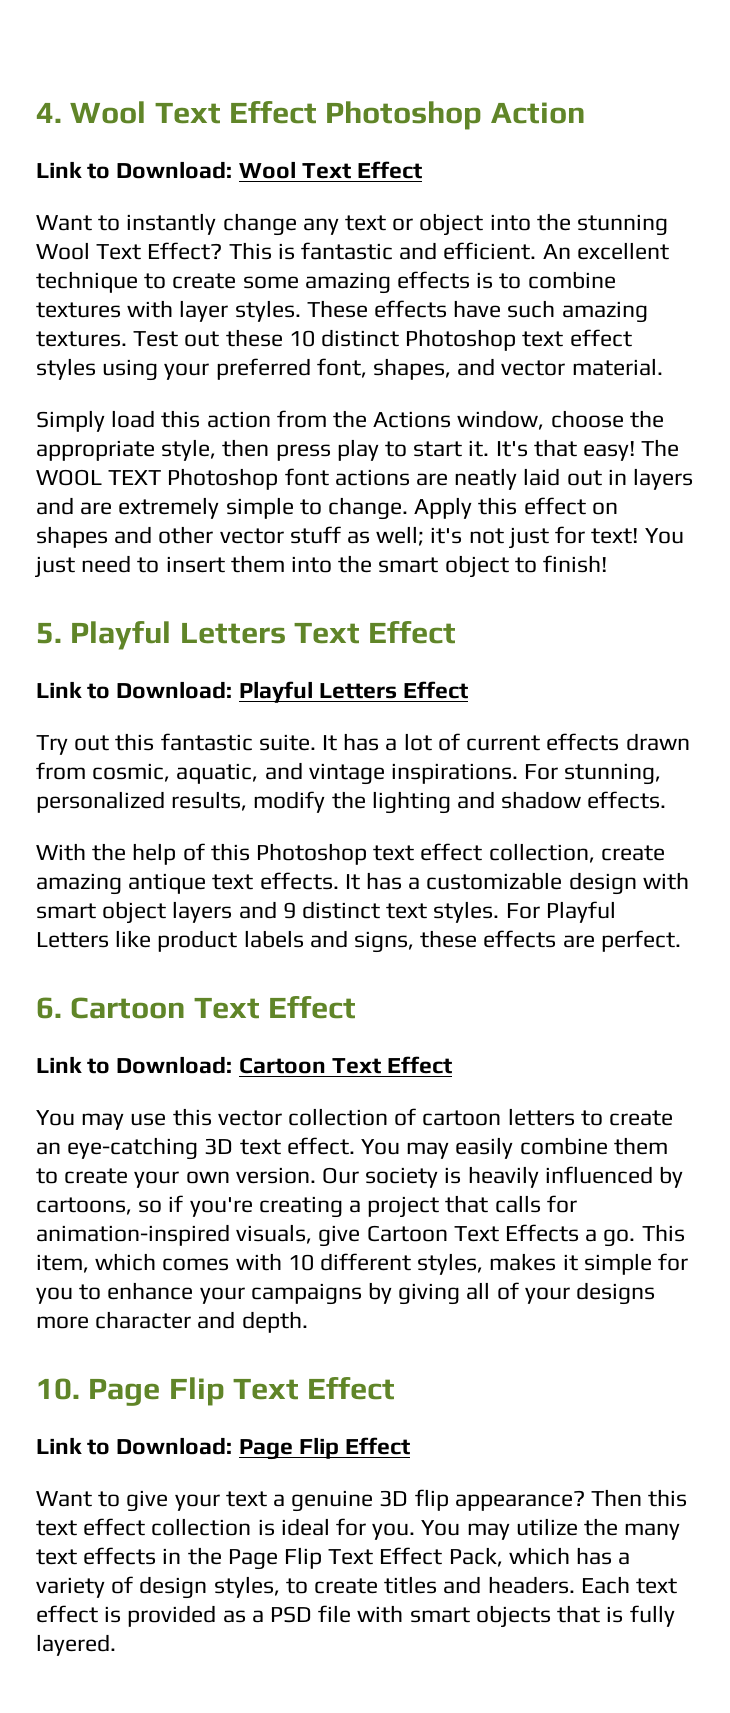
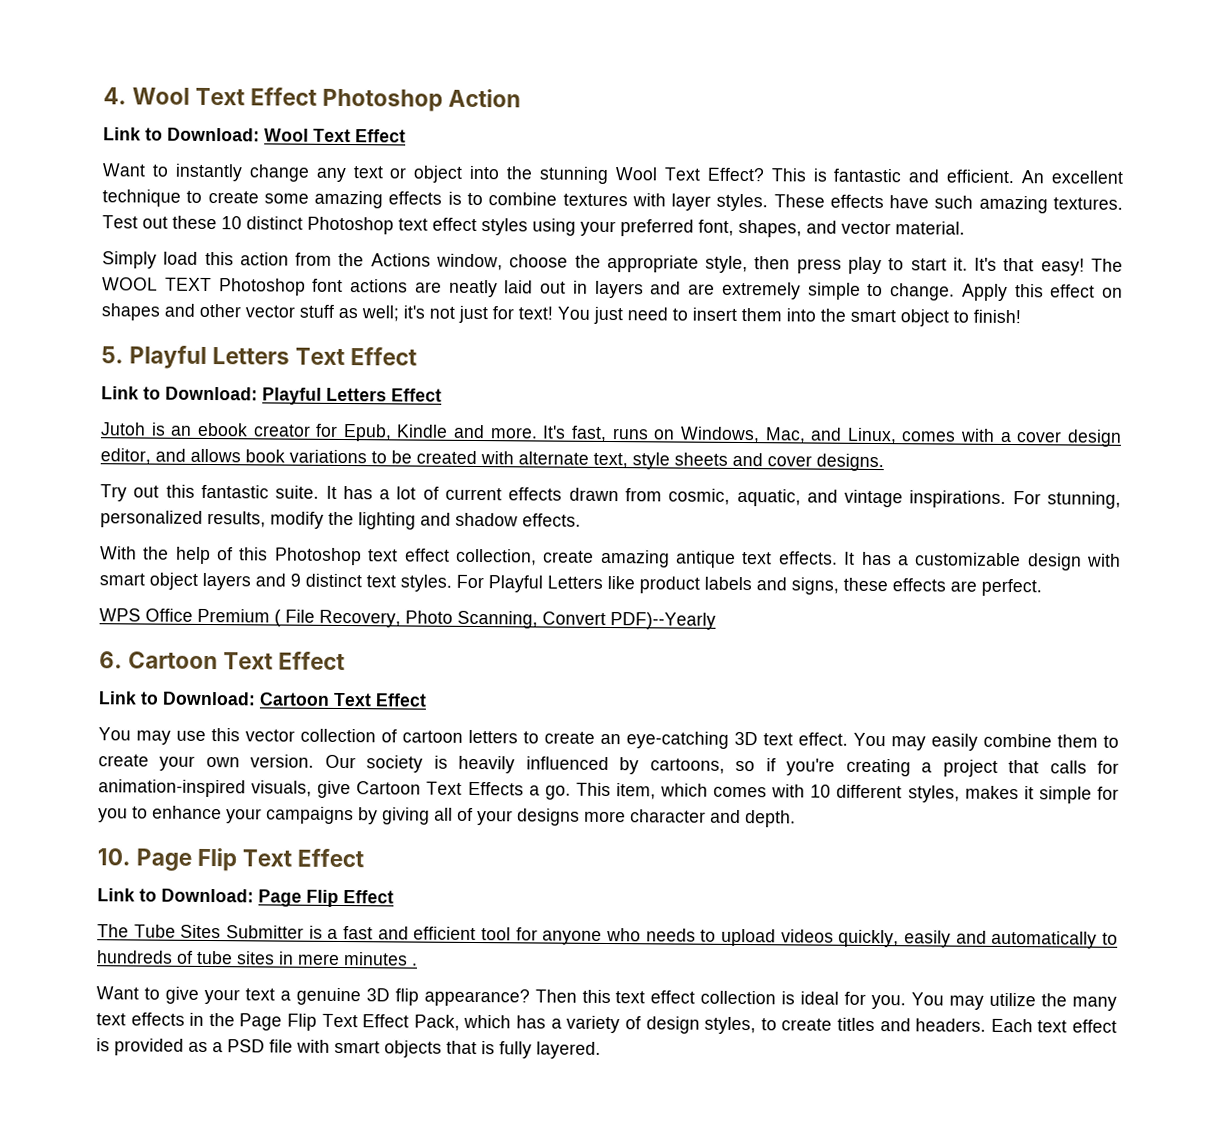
+ Jutoh is an ebook creator for Epub, Kindle and more. It's fast, runs on Windows, Mac, and Linux, comes with a cover design editor, and allows book variations to be created with alternate text, style sheets and cover designs.
+ WPS Office Premium ( File Recovery, Photo Scanning, Convert PDF)--Yearly
+ The Tube Sites Submitter is a fast and efficient tool for anyone who needs to upload videos quickly, easily and automatically to hundreds of tube sites in mere minutes .

